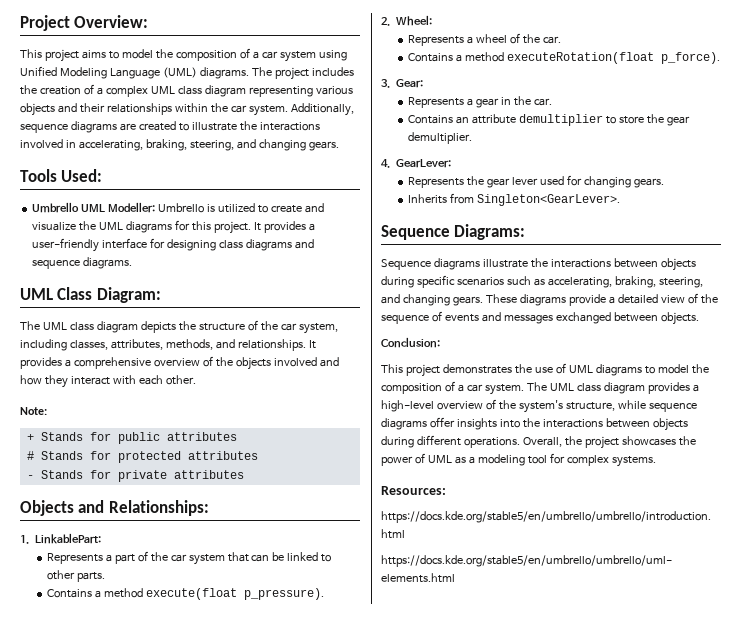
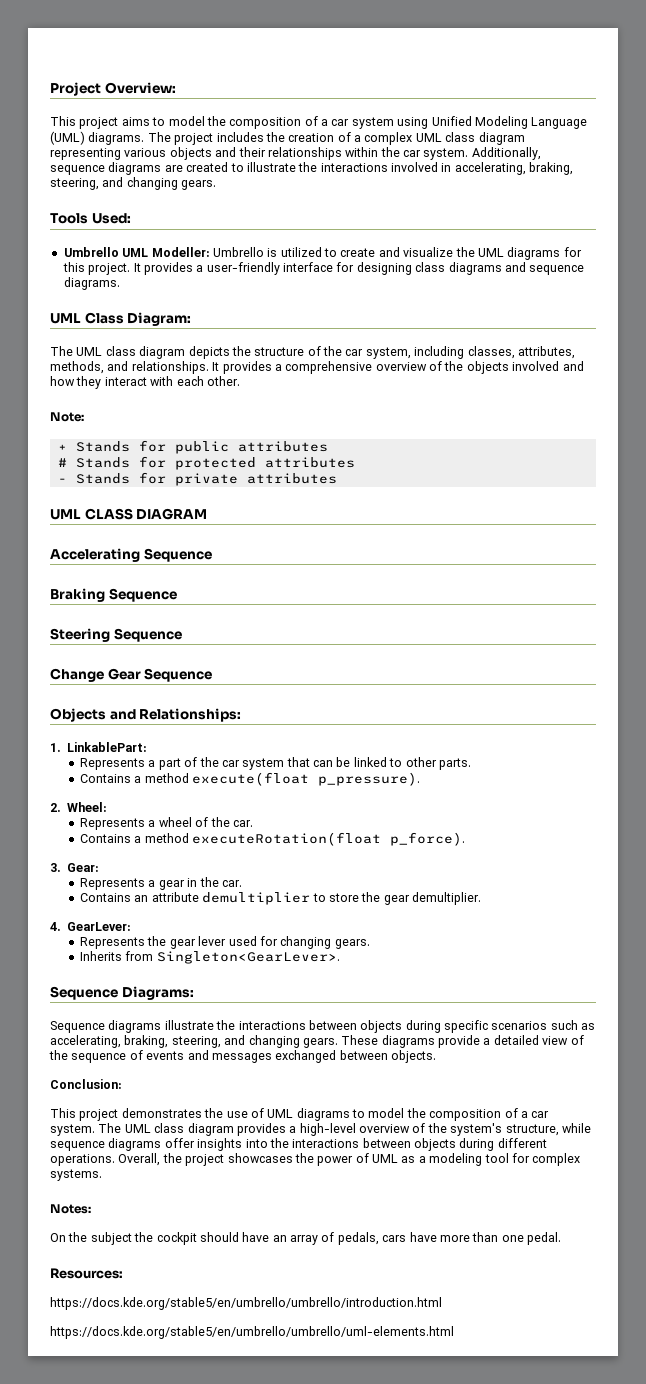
+ UML CLASS DIAGRAM
+ Accelerating Sequence
+ Braking Sequence
+ Steering Sequence
+ Change Gear Sequence
+ Notes:
+ On the subject the cockpit should have an array of pedals, cars have more than one pedal.

